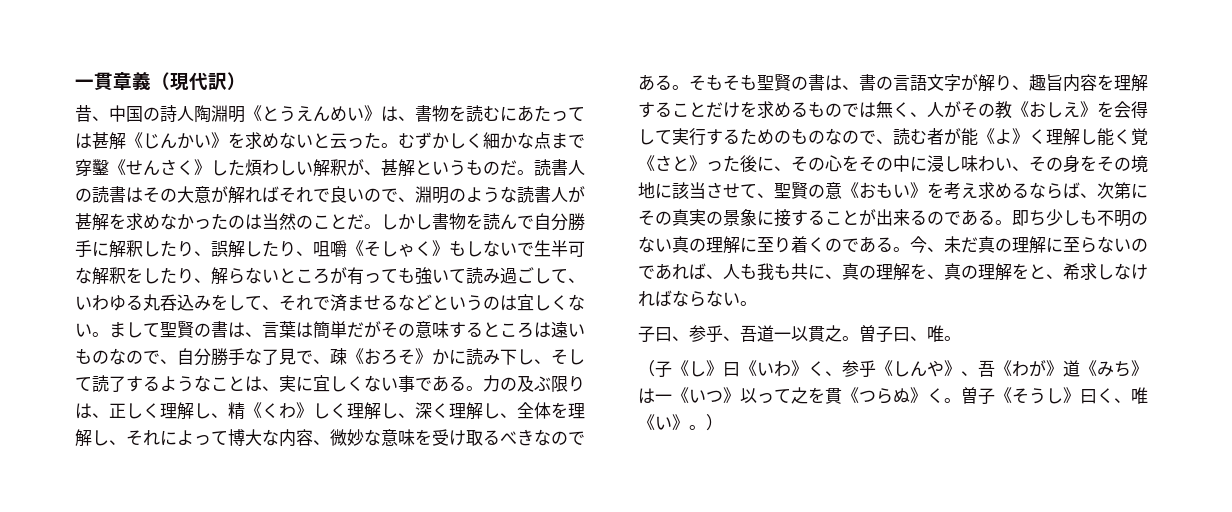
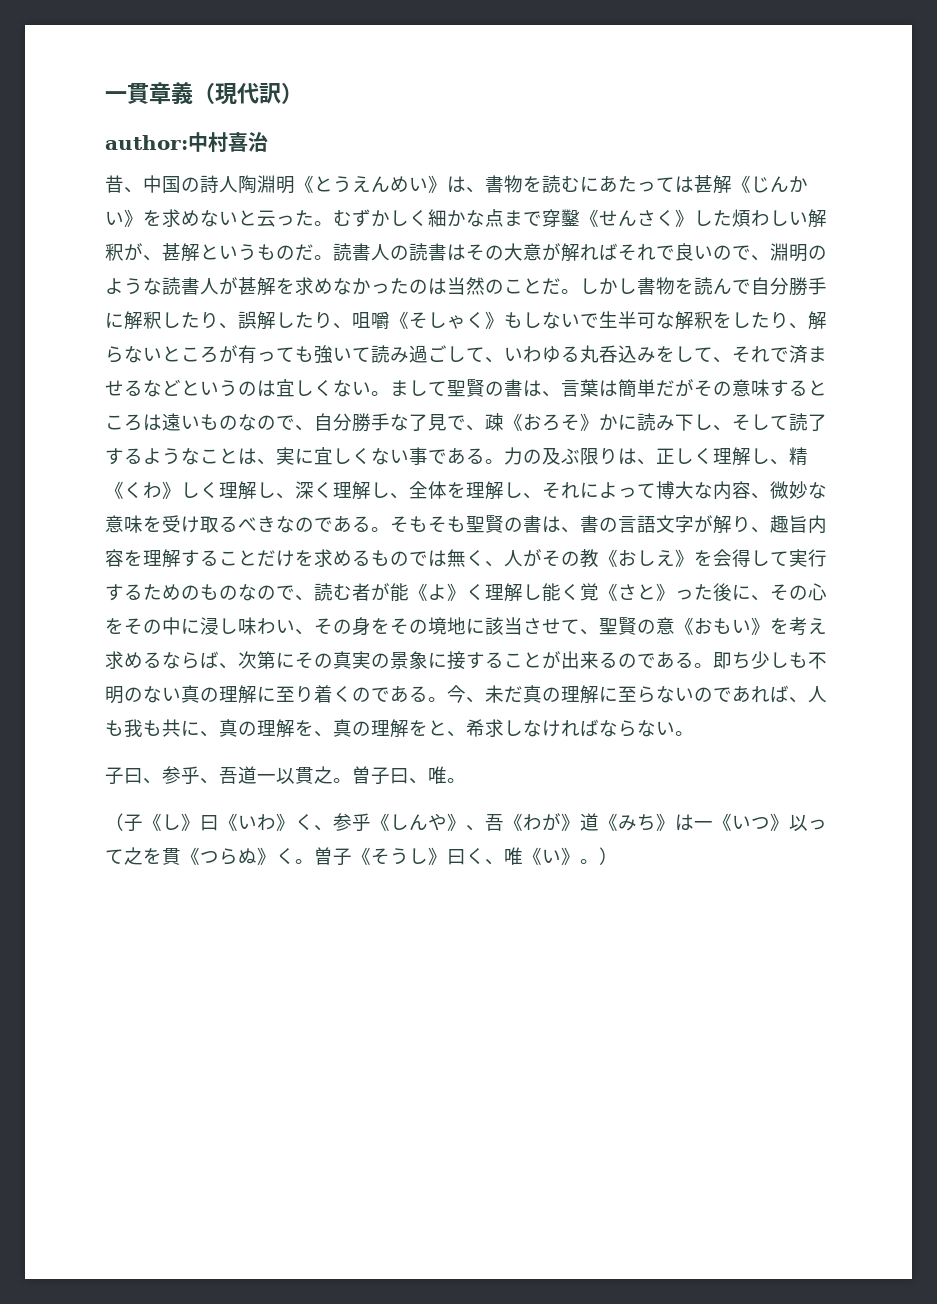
+ author:中村喜治

